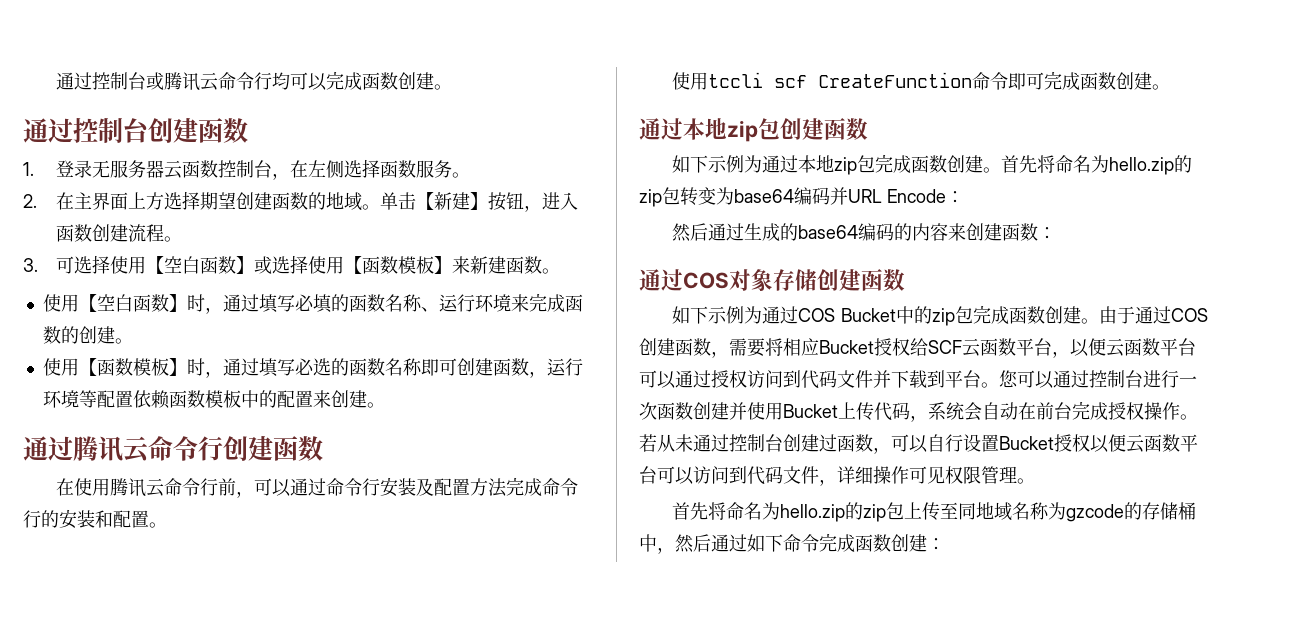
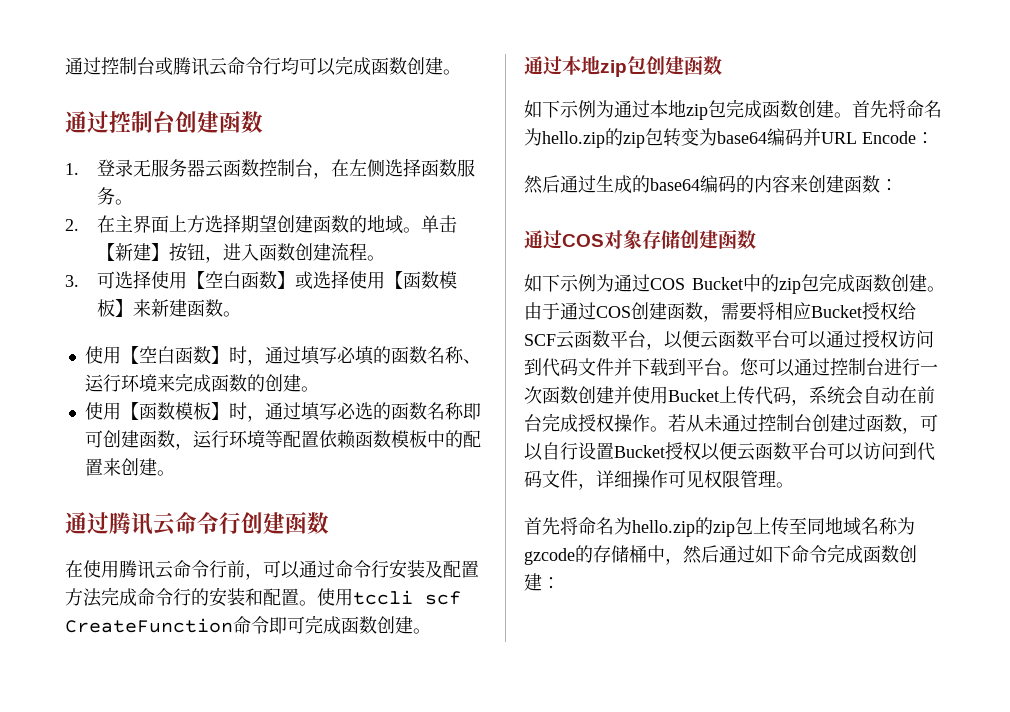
- 在使用腾讯云命令行前，可以通过命令行安装及配置方法完成命令行的安装和配置。
- 使用tccli scf CreateFunction命令即可完成函数创建。
+ 在使用腾讯云命令行前，可以通过命令行安装及配置方法完成命令行的安装和配置。使用tccli scf CreateFunction命令即可完成函数创建。

